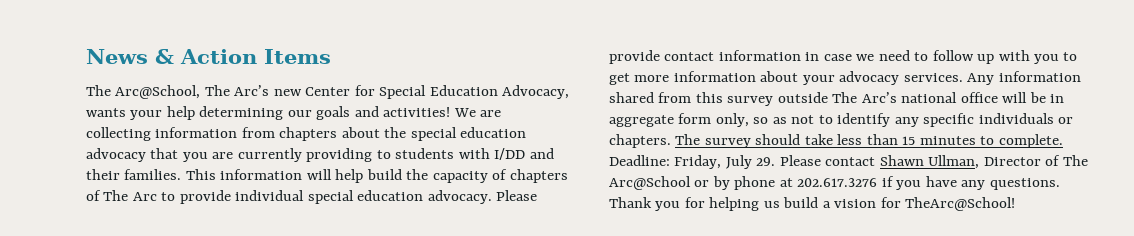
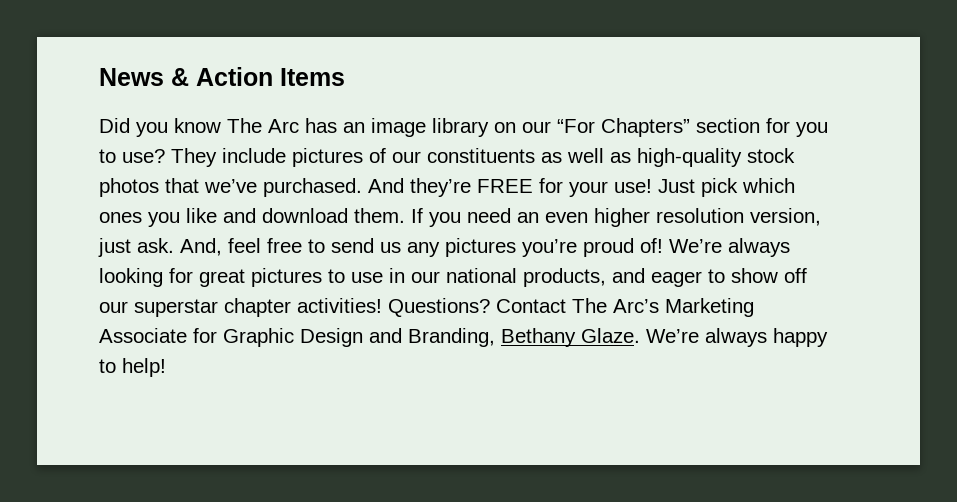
- The Arc@School, The Arc’s new Center for Special Education Advocacy, wants your help determining our goals and activities! We are collecting information from chapters about the special education advocacy that you are currently providing to students with I/DD and their families. This information will help build the capacity of chapters of The Arc to provide individual special education advocacy. Please provide contact information in case we need to follow up with you to get more information about your advocacy services. Any information shared from this survey outside The Arc’s national office will be in aggregate form only, so as not to identify any specific individuals or chapters. The survey should take less than 15 minutes to complete. Deadline: Friday, July 29. Please contact Shawn Ullman, Director of The Arc@School or by phone at 202.617.3276 if you have any questions. Thank you for helping us build a vision for TheArc@School!
+ Did you know The Arc has an image library on our “For Chapters” section for you to use? They include pictures of our constituents as well as high-quality stock photos that we’ve purchased. And they’re FREE for your use! Just pick which ones you like and download them. If you need an even higher resolution version, just ask. And, feel free to send us any pictures you’re proud of! We’re always looking for great pictures to use in our national products, and eager to show off our superstar chapter activities! Questions? Contact The Arc’s Marketing Associate for Graphic Design and Branding, Bethany Glaze. We’re always happy to help!

